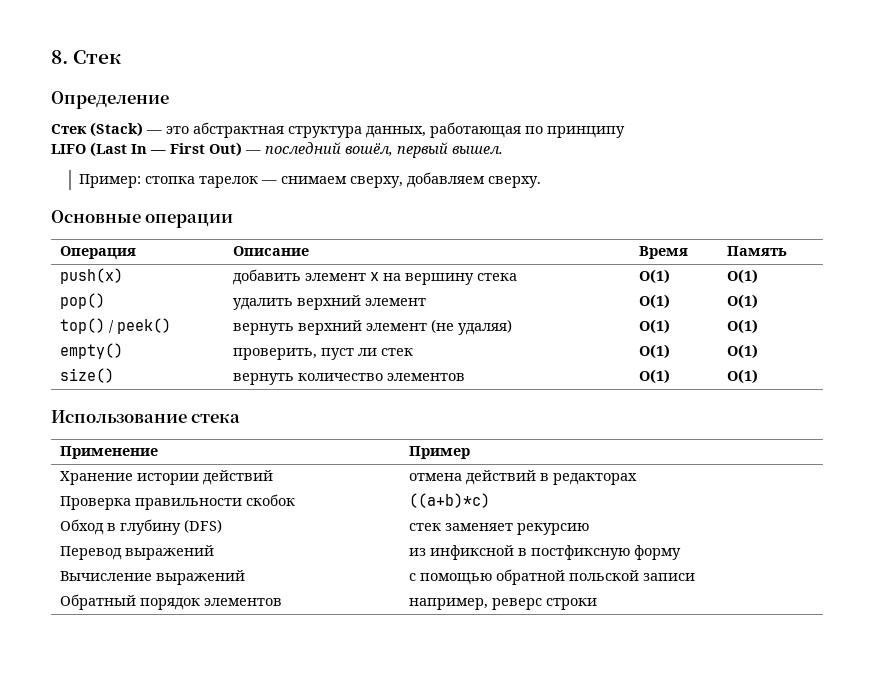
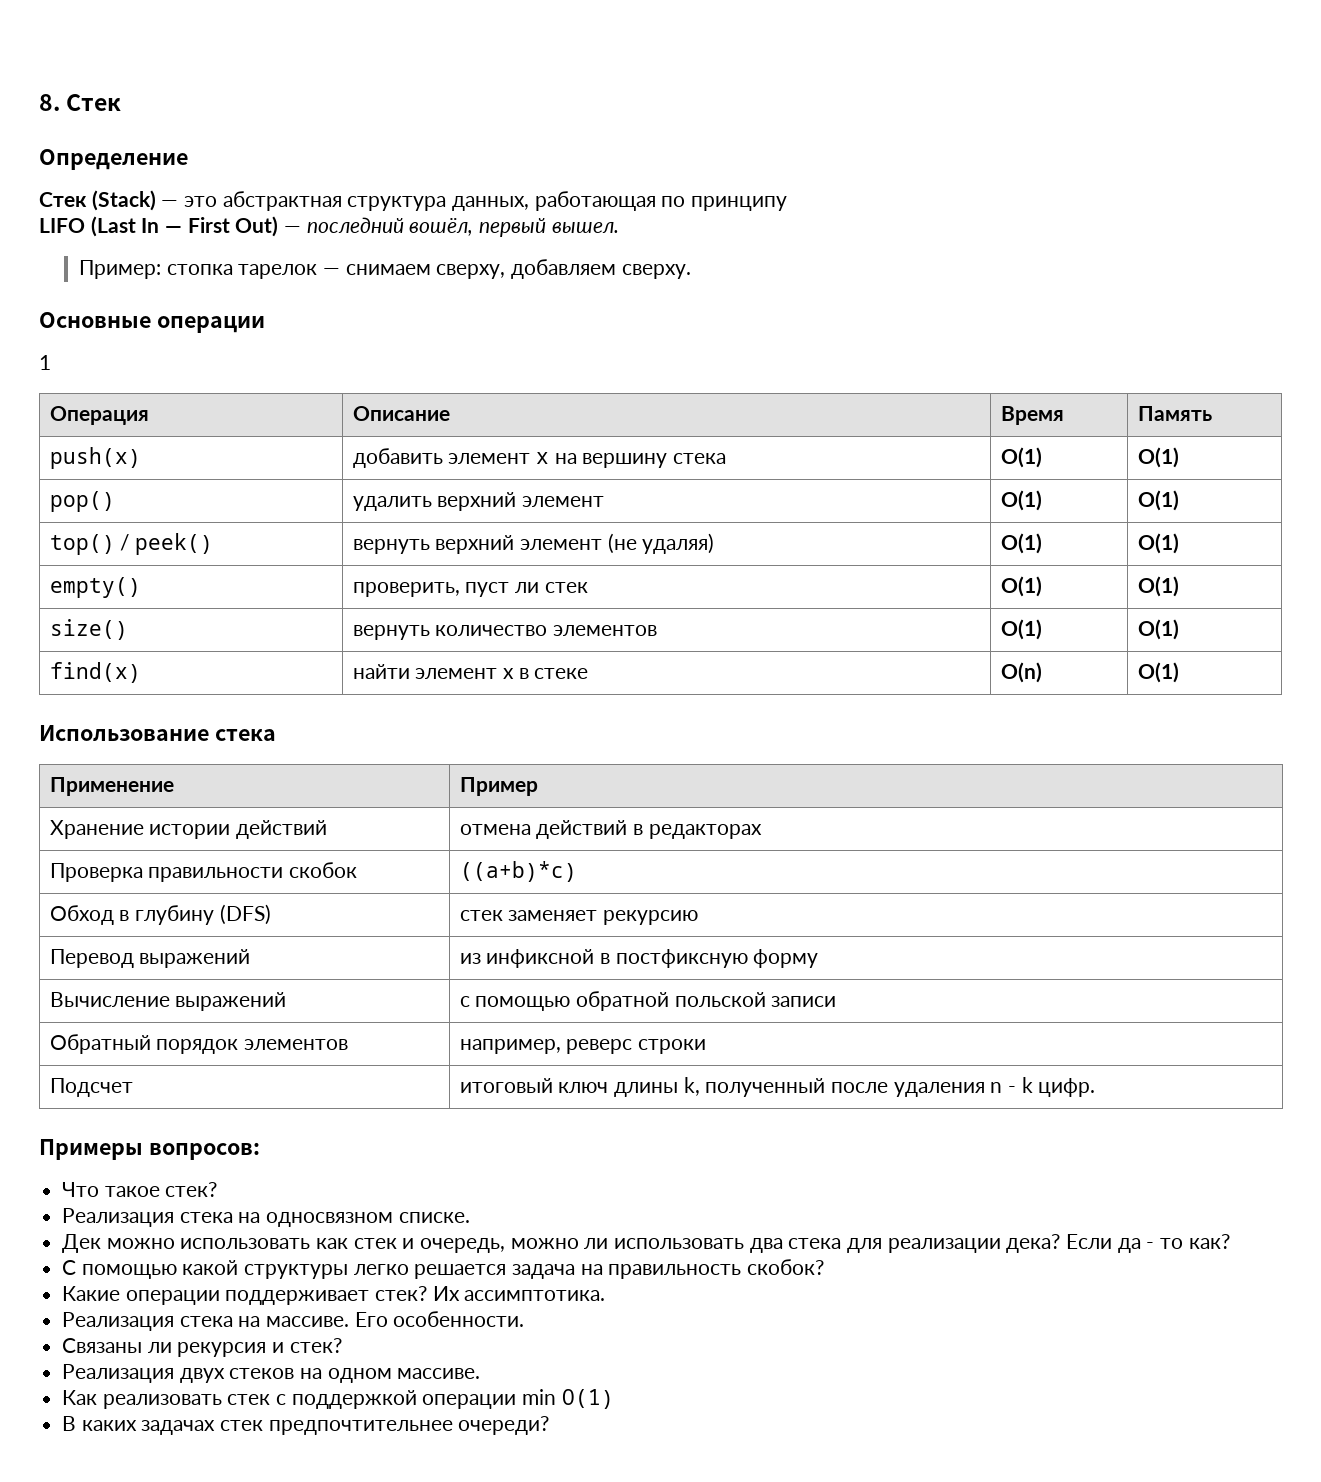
  Основные операции
+ 1
+ find(x) | найти элемент x в стеке | O(n) | O(1)
+ Подсчет | итоговый ключ длины k, полученный после удаления n - k цифр.
+ Примеры вопросов:
+ Что такое стек?
+ Реализация стека на односвязном списке.
+ Дек можно использовать как стек и очередь, можно ли использовать два стека для реализации дека? Если да - то как?
+ С помощью какой структуры легко решается задача на правильность скобок?
+ Какие операции поддерживает стек? Их ассимптотика.
+ Реализация стека на массиве. Его особенности.
+ Связаны ли рекурсия и стек?
+ Реализация двух стеков на одном массиве.
+ Как реализовать стек с поддержкой операции min O(1)
+ В каких задачах стек предпочтительнее очереди?

